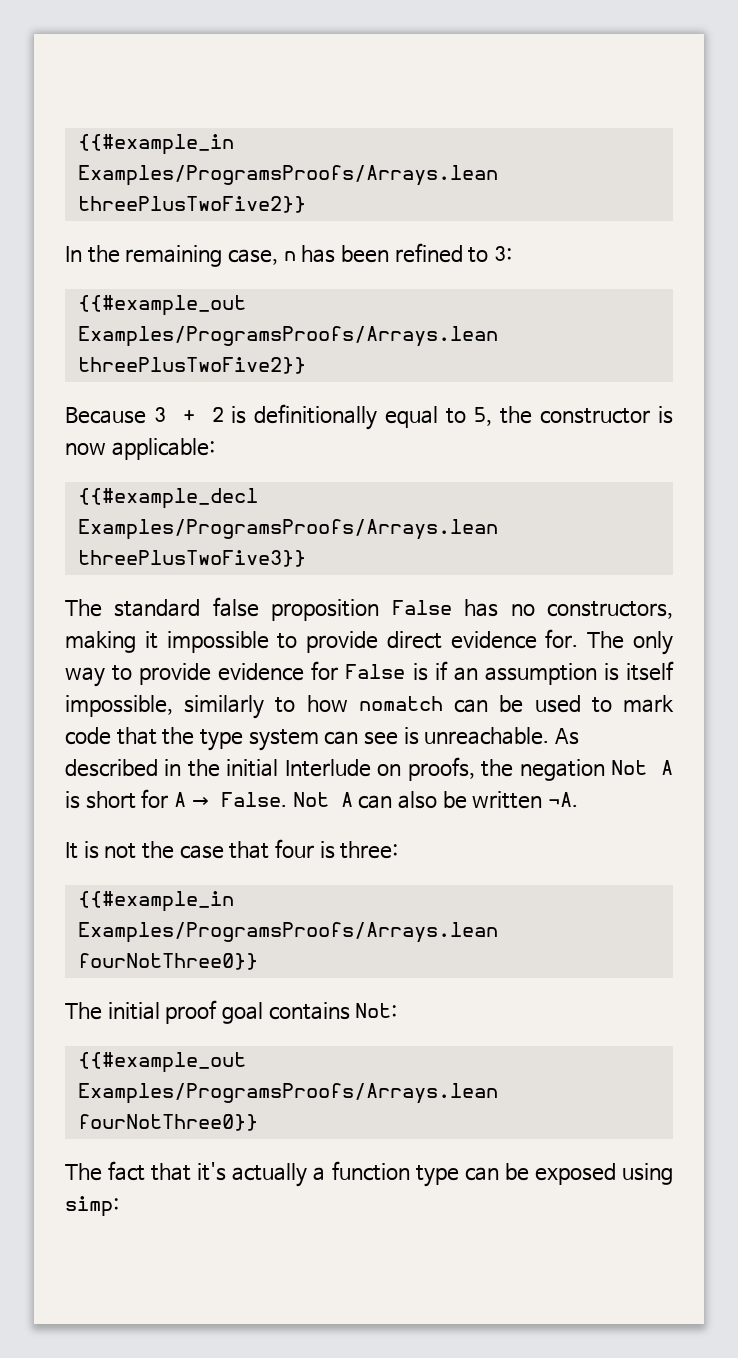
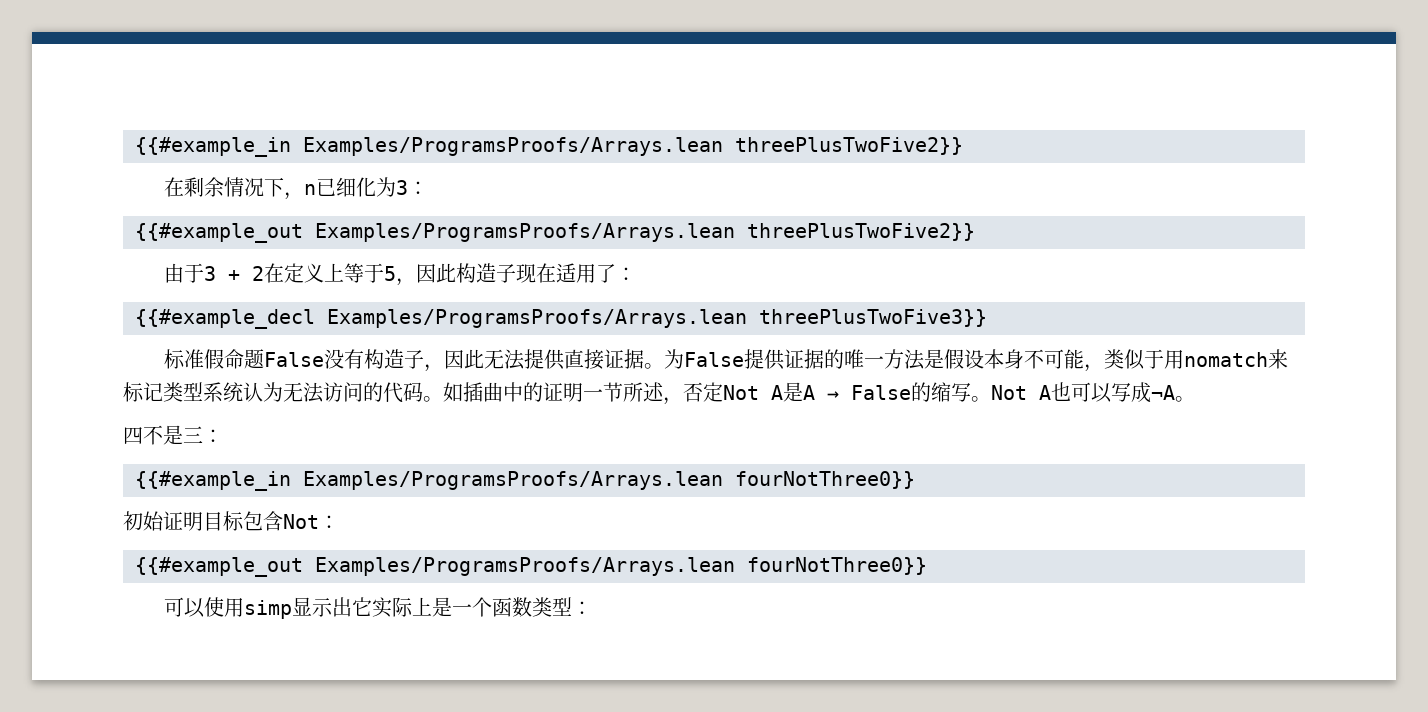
- In the remaining case, n has been refined to 3:
+ 在剩余情况下，n已细化为3：
- Because 3 + 2 is definitionally equal to 5, the constructor is now applicable:
+ 由于3 + 2在定义上等于5，因此构造子现在适用了：
  {{#example_decl Examples/ProgramsProofs/Arrays.lean threePlusTwoFive3}}
- The standard false proposition False has no constructors, making it impossible to provide direct evidence for. The only way to provide evidence for False is if an assumption is itself impossible, similarly to how nomatch can be used to mark code that the type system can see is unreachable. As described in the initial Interlude on proofs, the negation Not A is short for A → False. Not A can also be written ¬A.
- It is not the case that four is three:
+ 标准假命题False没有构造子，因此无法提供直接证据。为False提供证据的唯一方法是假设本身不可能，类似于用nomatch来标记类型系统认为无法访问的代码。如插曲中的证明一节所述，否定Not A是A → False的缩写。Not A也可以写成¬A。
+ 四不是三：
  {{#example_in Examples/ProgramsProofs/Arrays.lean fourNotThree0}}
- The initial proof goal contains Not:
+ 初始证明目标包含Not：
  {{#example_out Examples/ProgramsProofs/Arrays.lean fourNotThree0}}
- The fact that it's actually a function type can be exposed using simp:
+ 可以使用simp显示出它实际上是一个函数类型：

